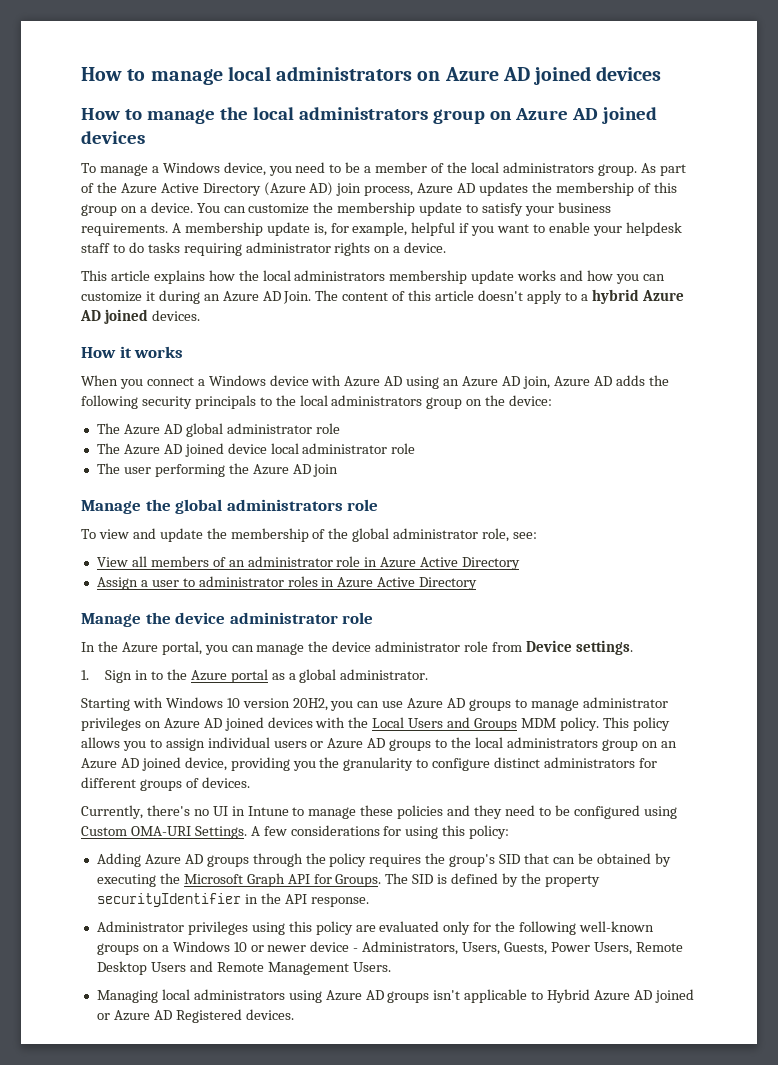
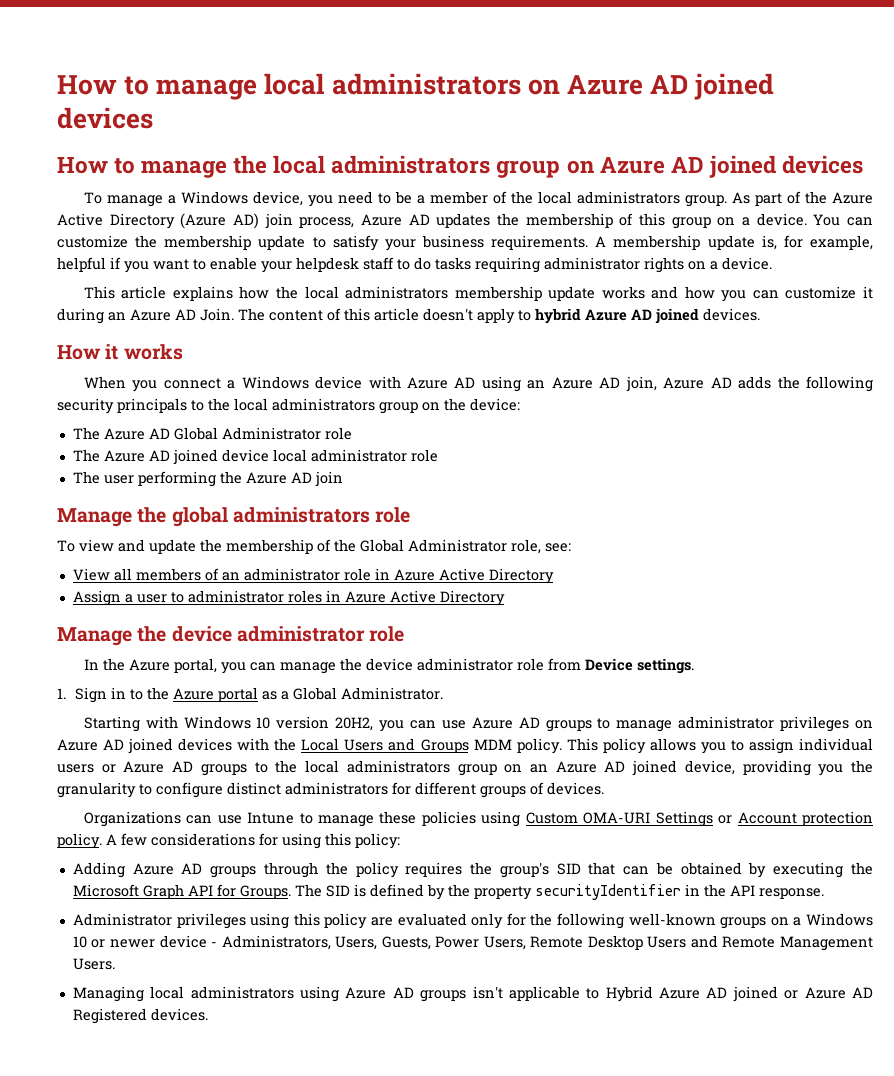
- The content of this article doesn't apply to a hybrid Azure AD joined devices.
+ The content of this article doesn't apply to hybrid Azure AD joined devices.
- The Azure AD global administrator role
+ The Azure AD Global Administrator role
- To view and update the membership of the global administrator role, see:
+ To view and update the membership of the Global Administrator role, see:
- 1. Sign in to the Azure portal as a global administrator.
+ 1. Sign in to the Azure portal as a Global Administrator.
- Currently, there's no UI in Intune to manage these policies and they need to be configured using Custom OMA-URI Settings.
+ Organizations can use Intune to manage these policies using Custom OMA-URI Settings or Account protection policy.

